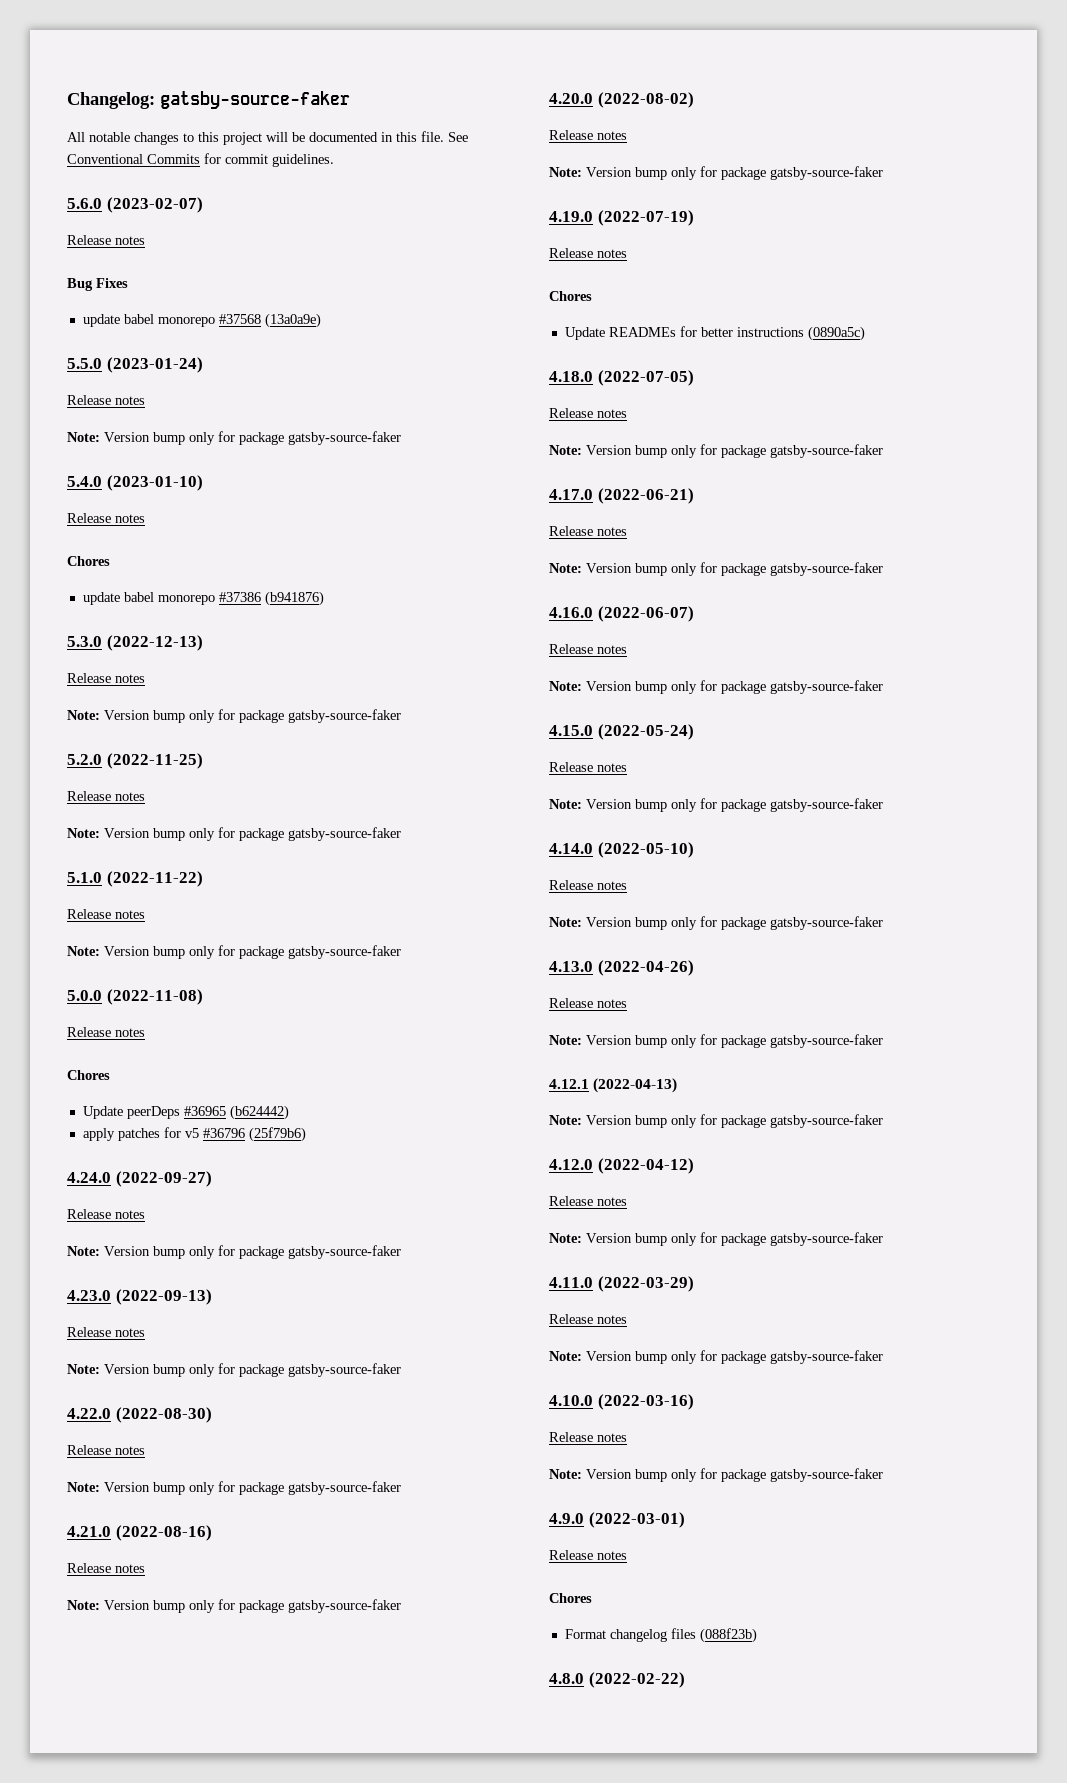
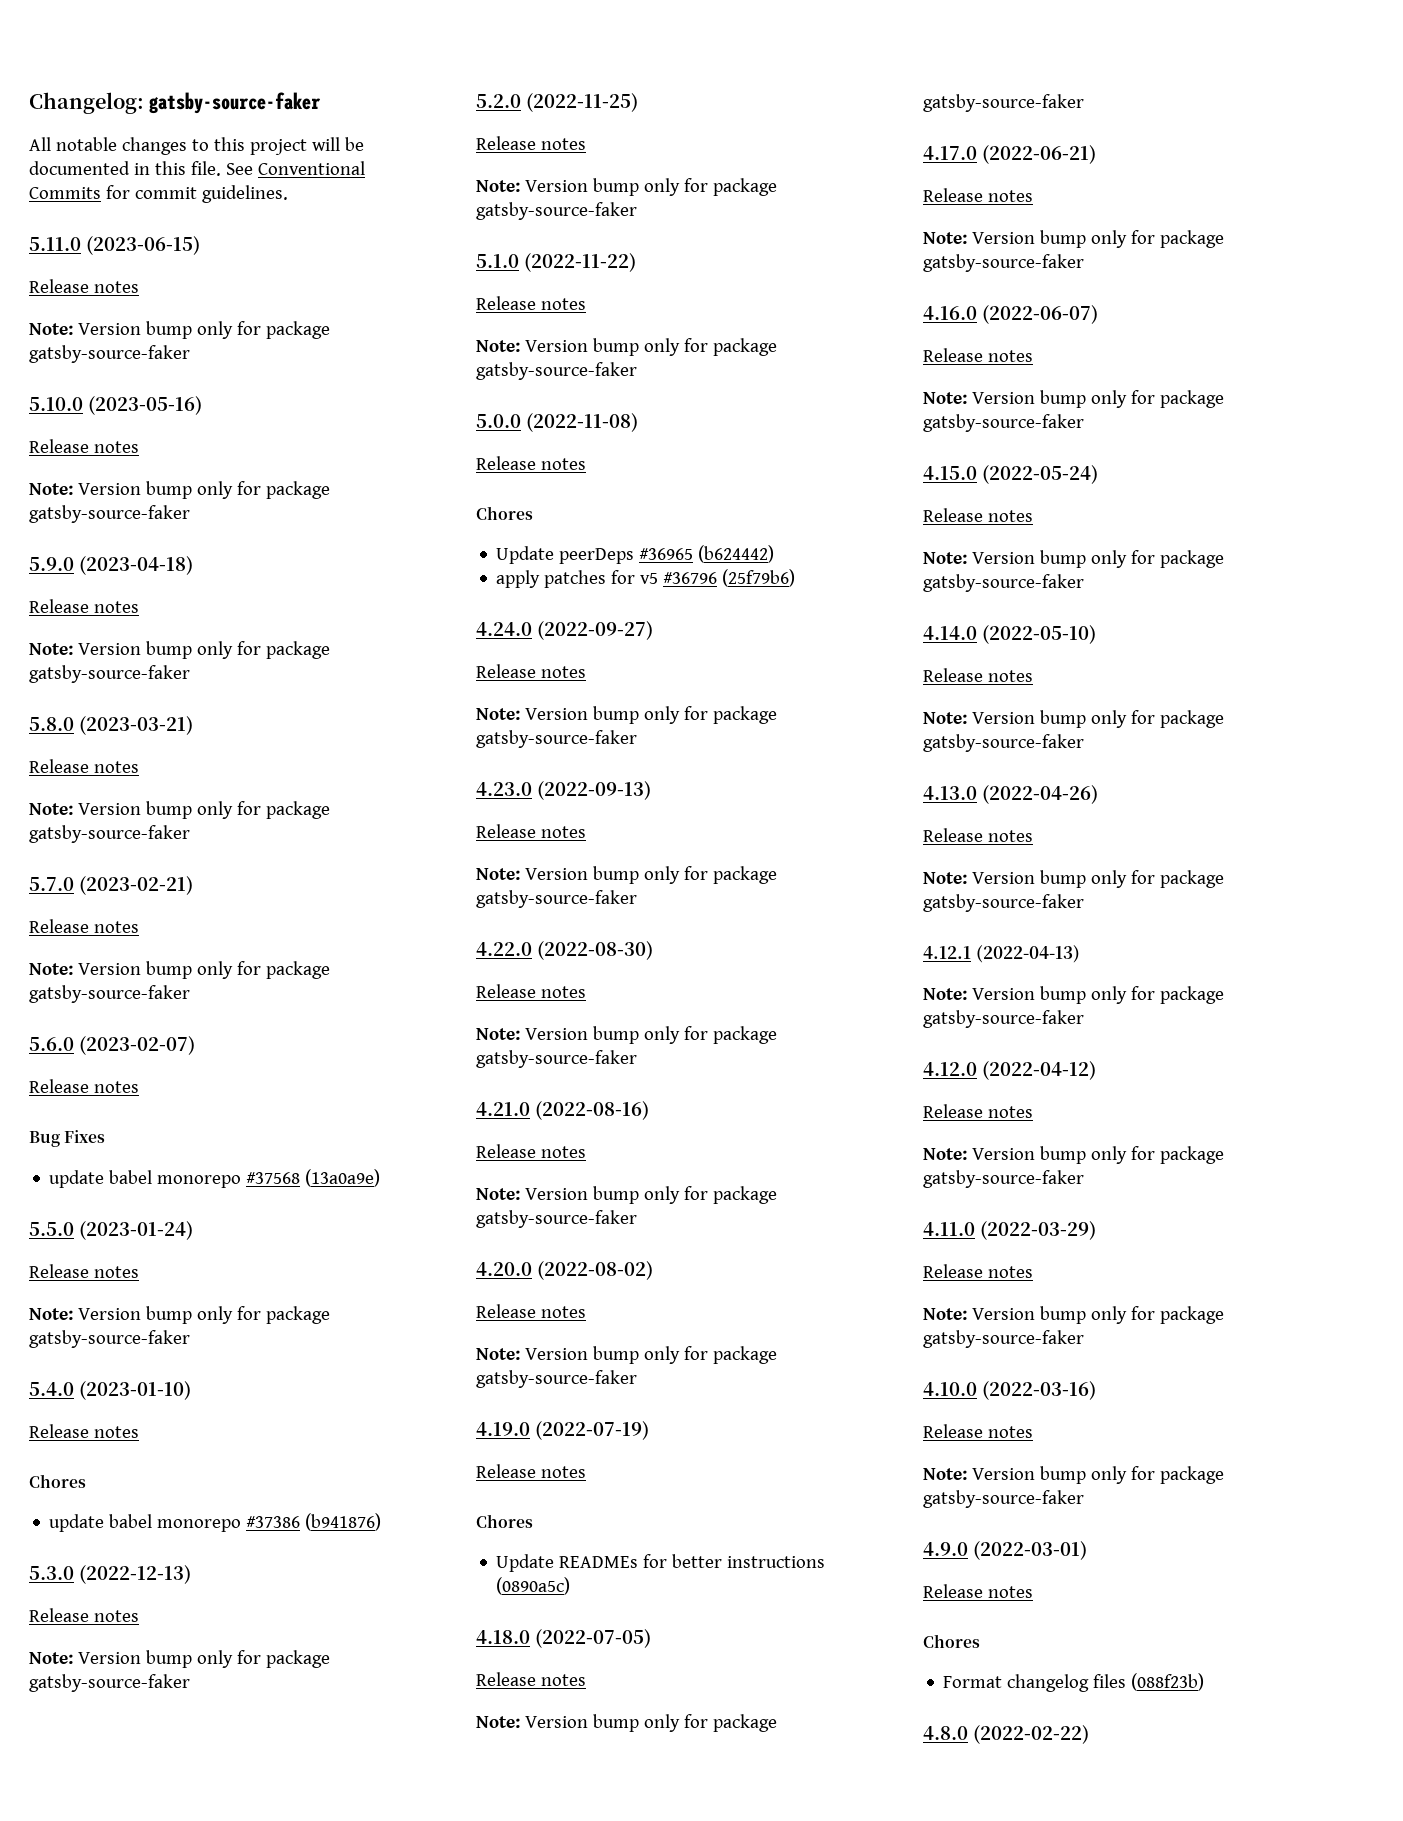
+ 5.11.0 (2023-06-15)
+ Release notes
+ Note: Version bump only for package gatsby-source-faker
+ 5.10.0 (2023-05-16)
+ Release notes
+ Note: Version bump only for package gatsby-source-faker
+ 5.9.0 (2023-04-18)
+ Release notes
+ Note: Version bump only for package gatsby-source-faker
+ 5.8.0 (2023-03-21)
+ Release notes
+ Note: Version bump only for package gatsby-source-faker
+ 5.7.0 (2023-02-21)
+ Release notes
+ Note: Version bump only for package gatsby-source-faker

